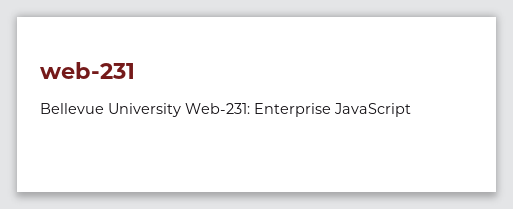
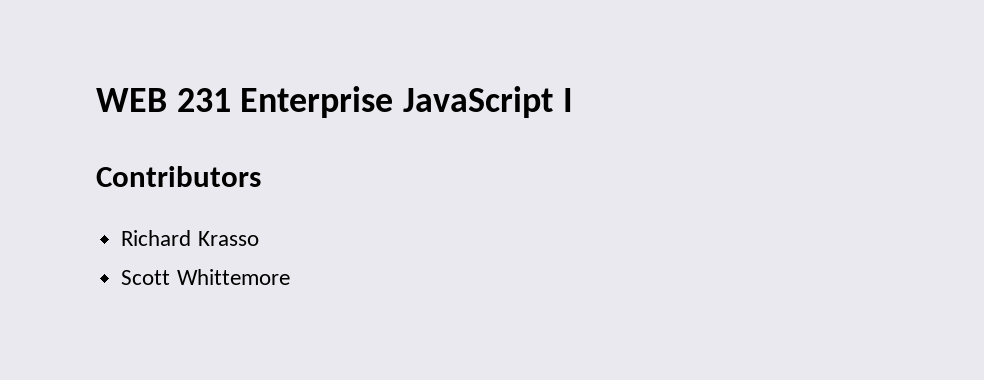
- web-231
- Bellevue University Web-231: Enterprise JavaScript
+ WEB 231 Enterprise JavaScript I
+ Contributors
+ Richard Krasso
+ Scott Whittemore

